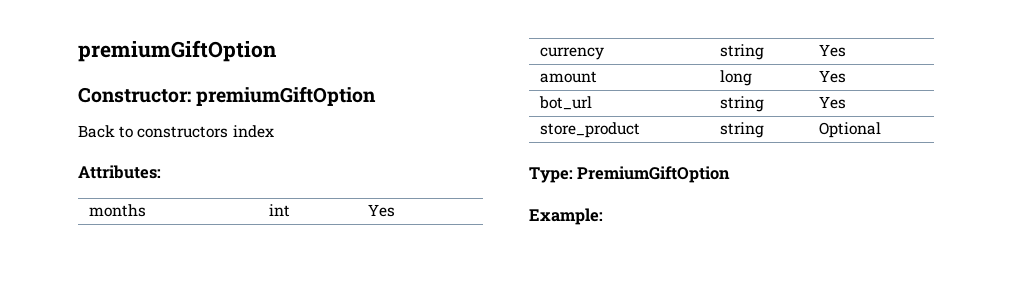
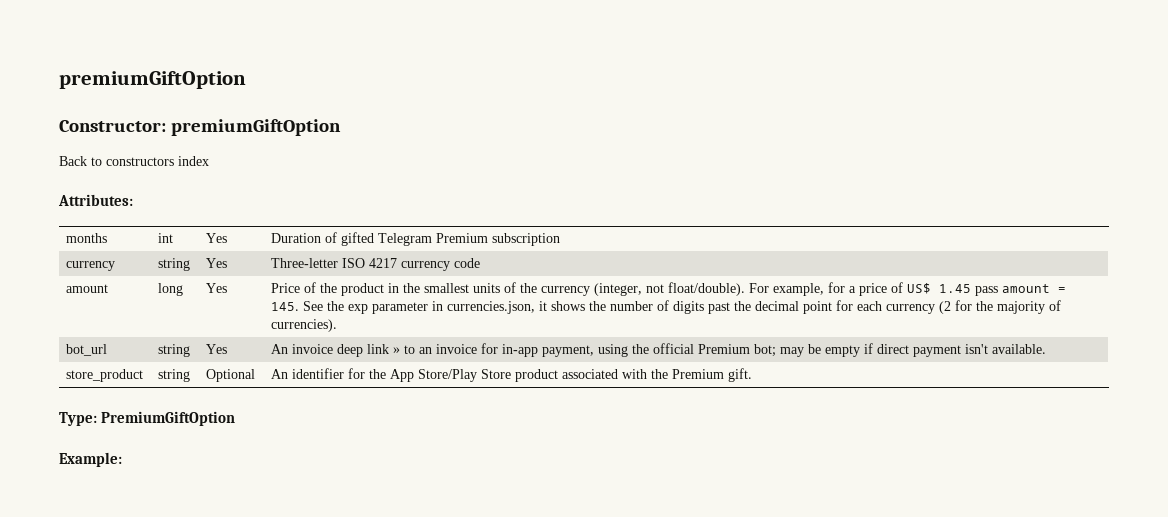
- months | int | Yes
- currency | string | Yes
- amount | long | Yes
- bot_url | string | Yes
- store_product | string | Optional
+ months | int | Yes | Duration of gifted Telegram Premium subscription
+ currency | string | Yes | Three-letter ISO 4217 currency code
+ amount | long | Yes | Price of the product in the smallest units of the currency (integer, not float/double). For example, for a price of US$ 1.45 pass amount = 145. See the exp parameter in currencies.json, it shows the number of digits past the decimal point for each currency (2 for the majority of currencies).
+ bot_url | string | Yes | An invoice deep link » to an invoice for in-app payment, using the official Premium bot; may be empty if direct payment isn't available.
+ store_product | string | Optional | An identifier for the App Store/Play Store product associated with the Premium gift.

